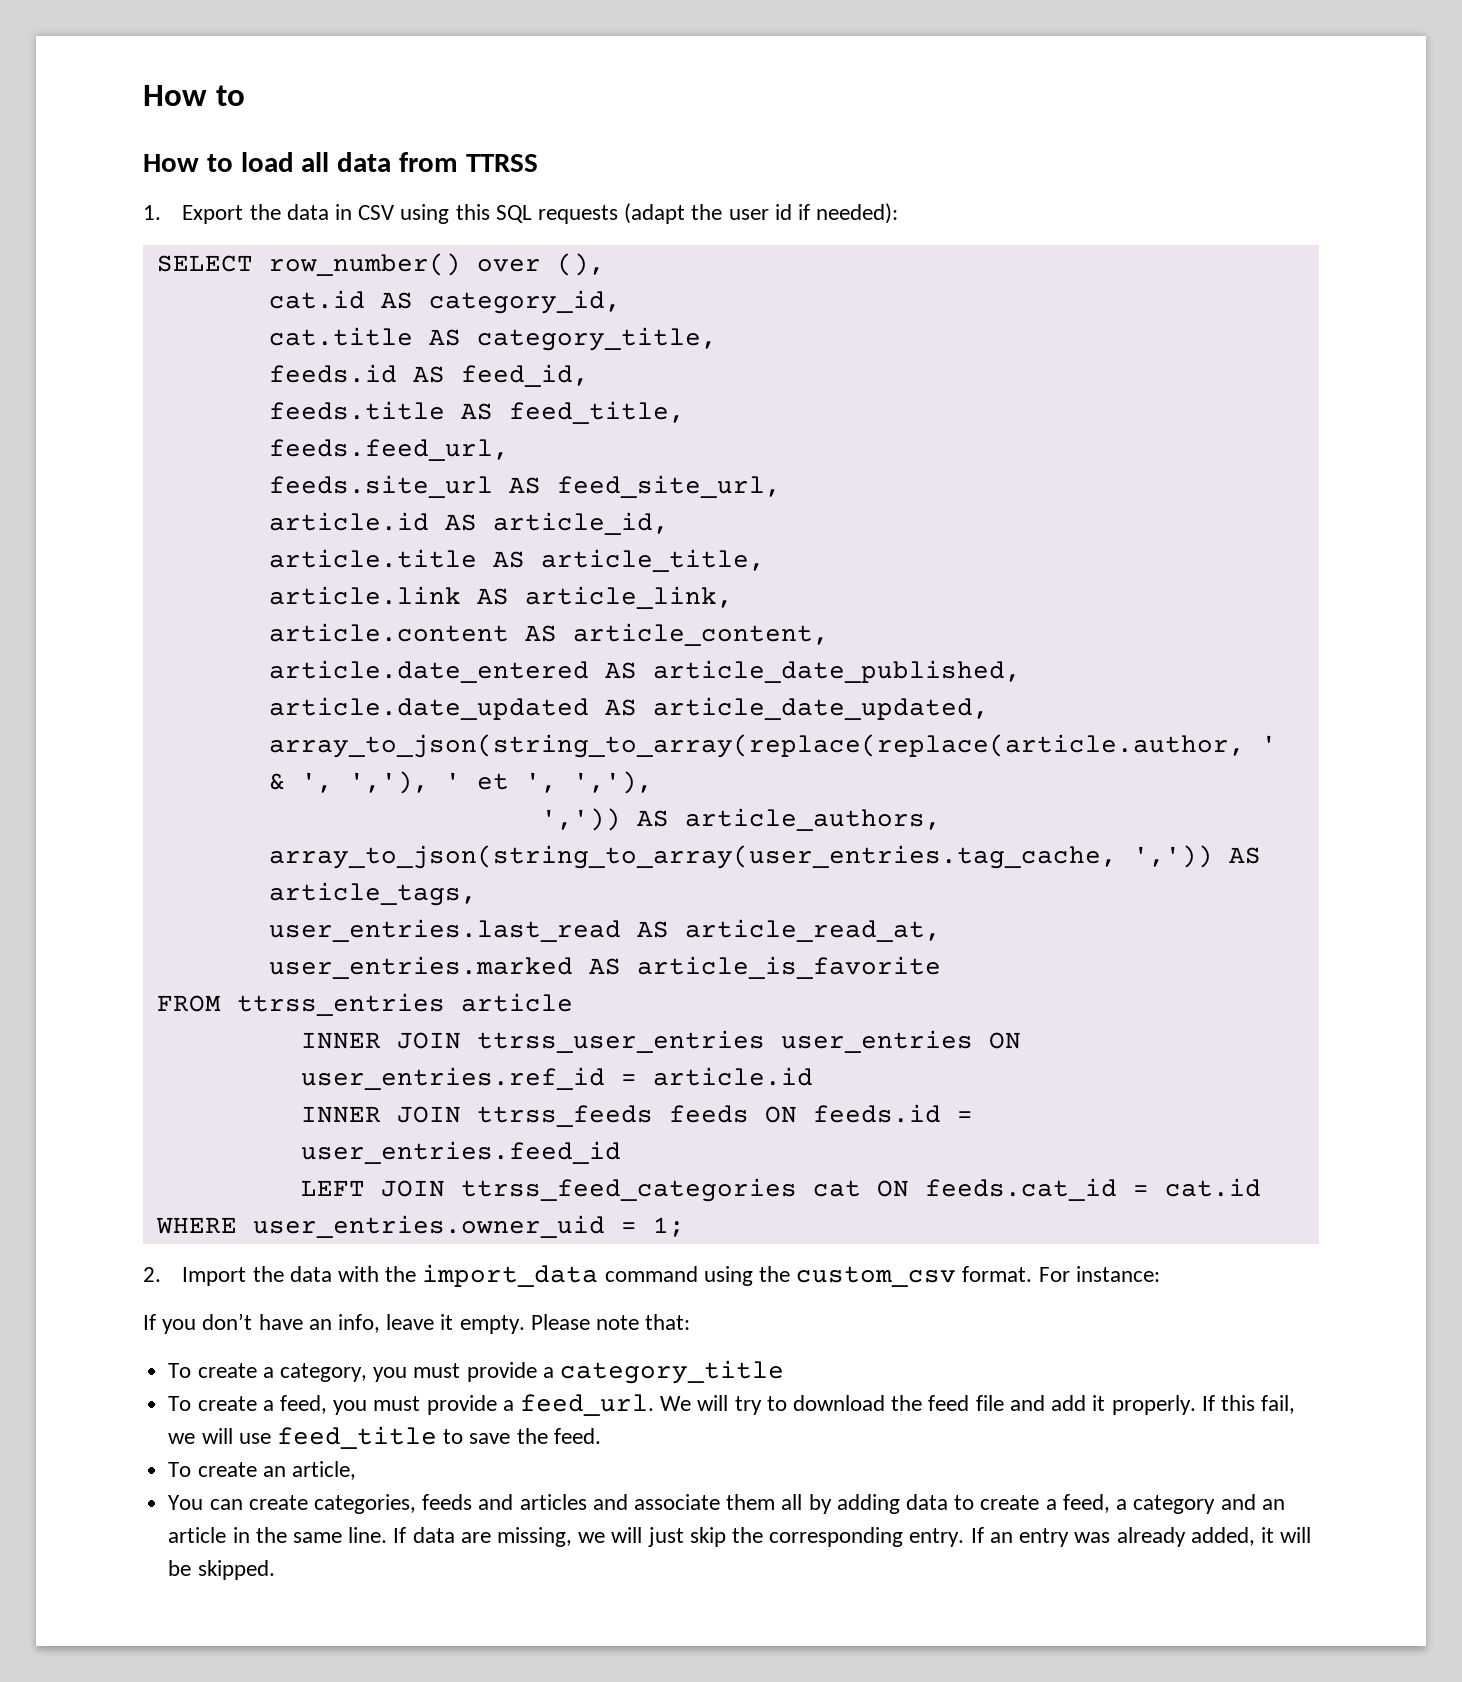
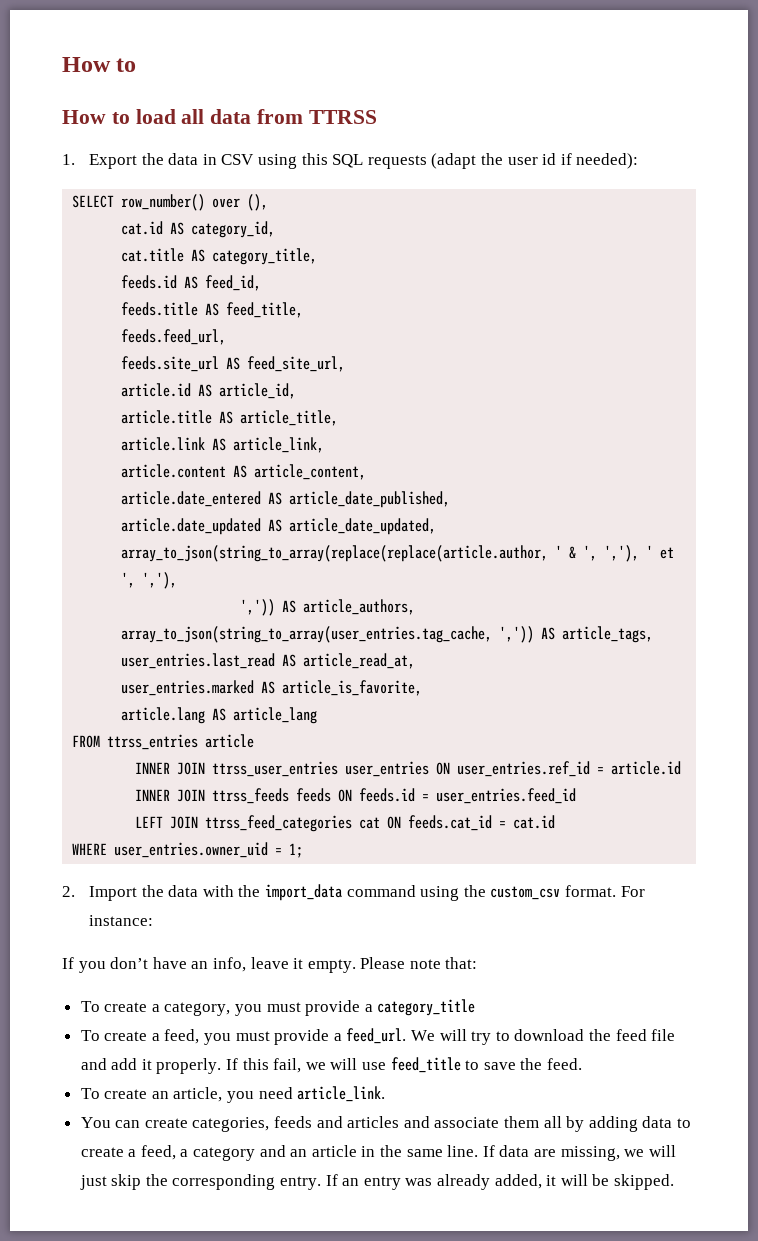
- user_entries.marked AS article_is_favorite
+ user_entries.marked AS article_is_favorite,
+ article.lang AS article_lang
- To create an article,
+ To create an article, you need article_link.

